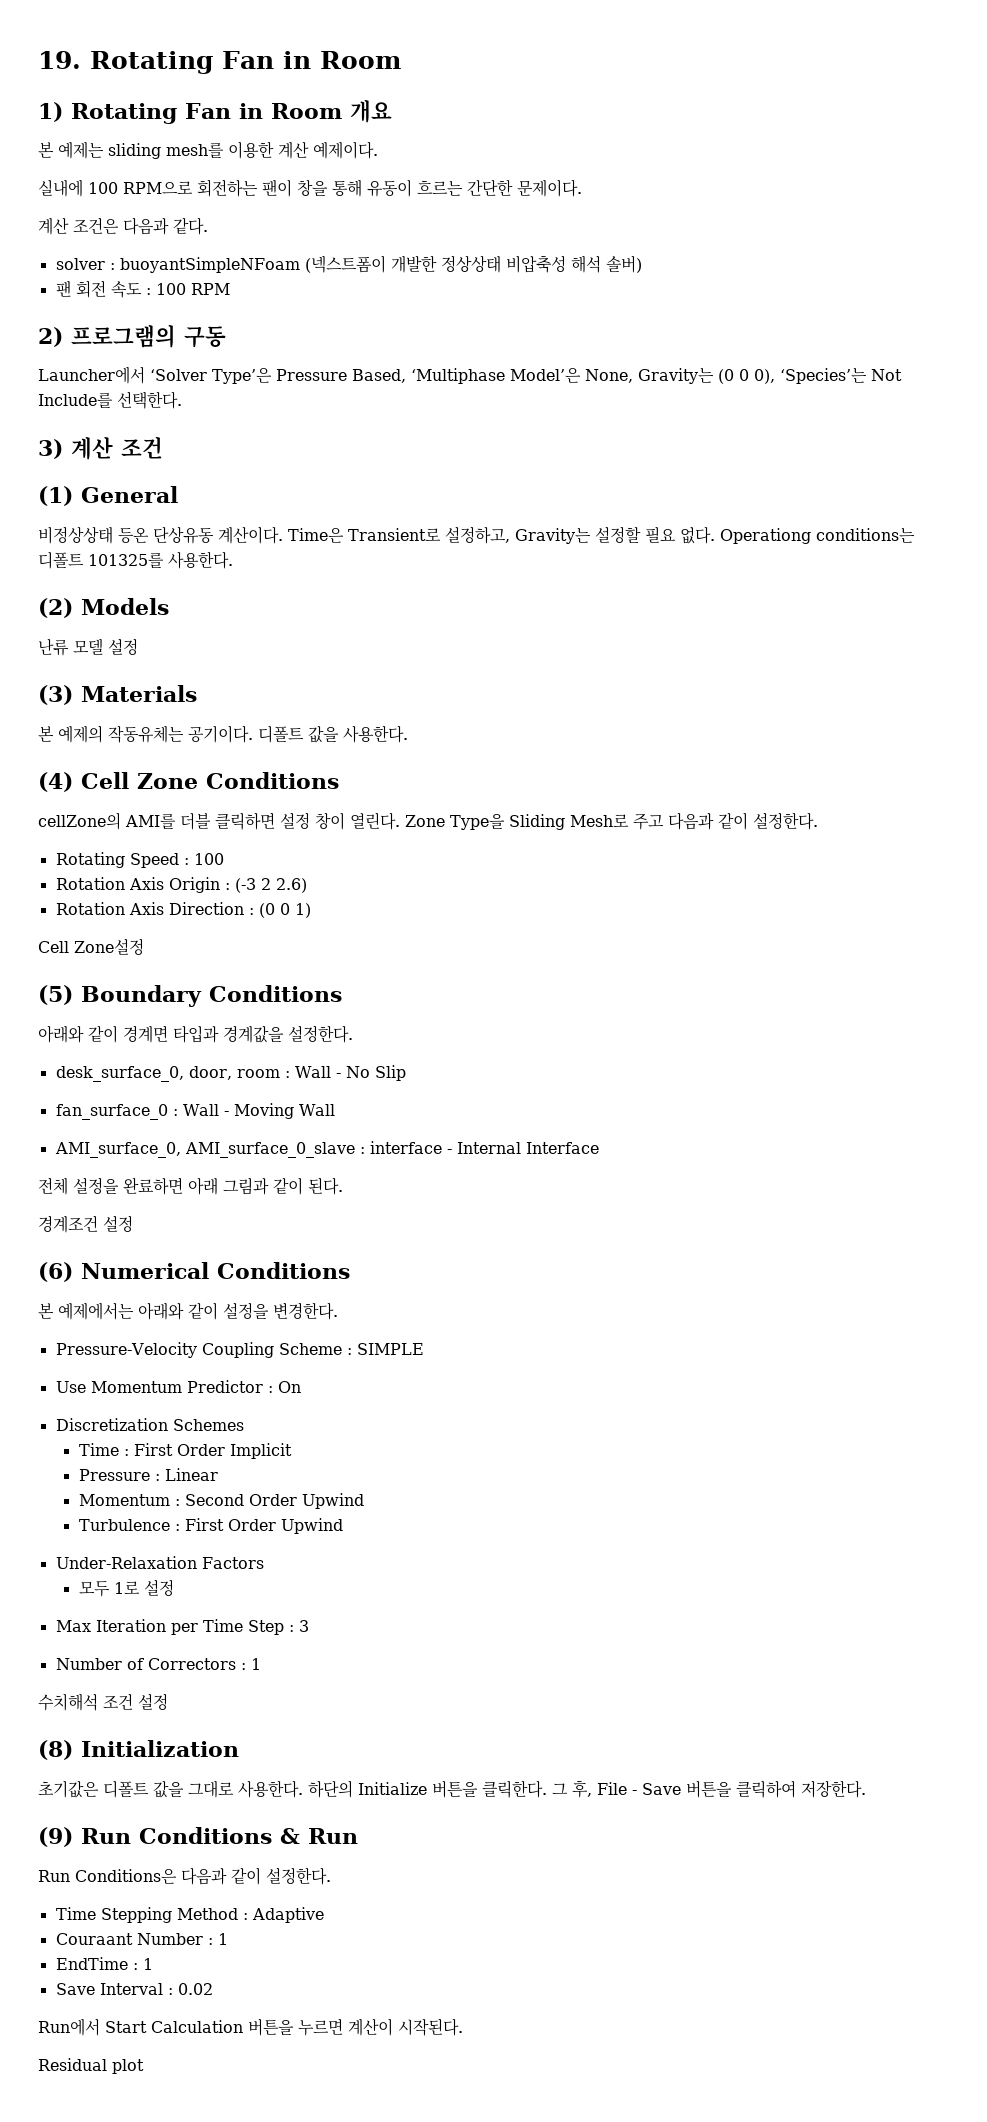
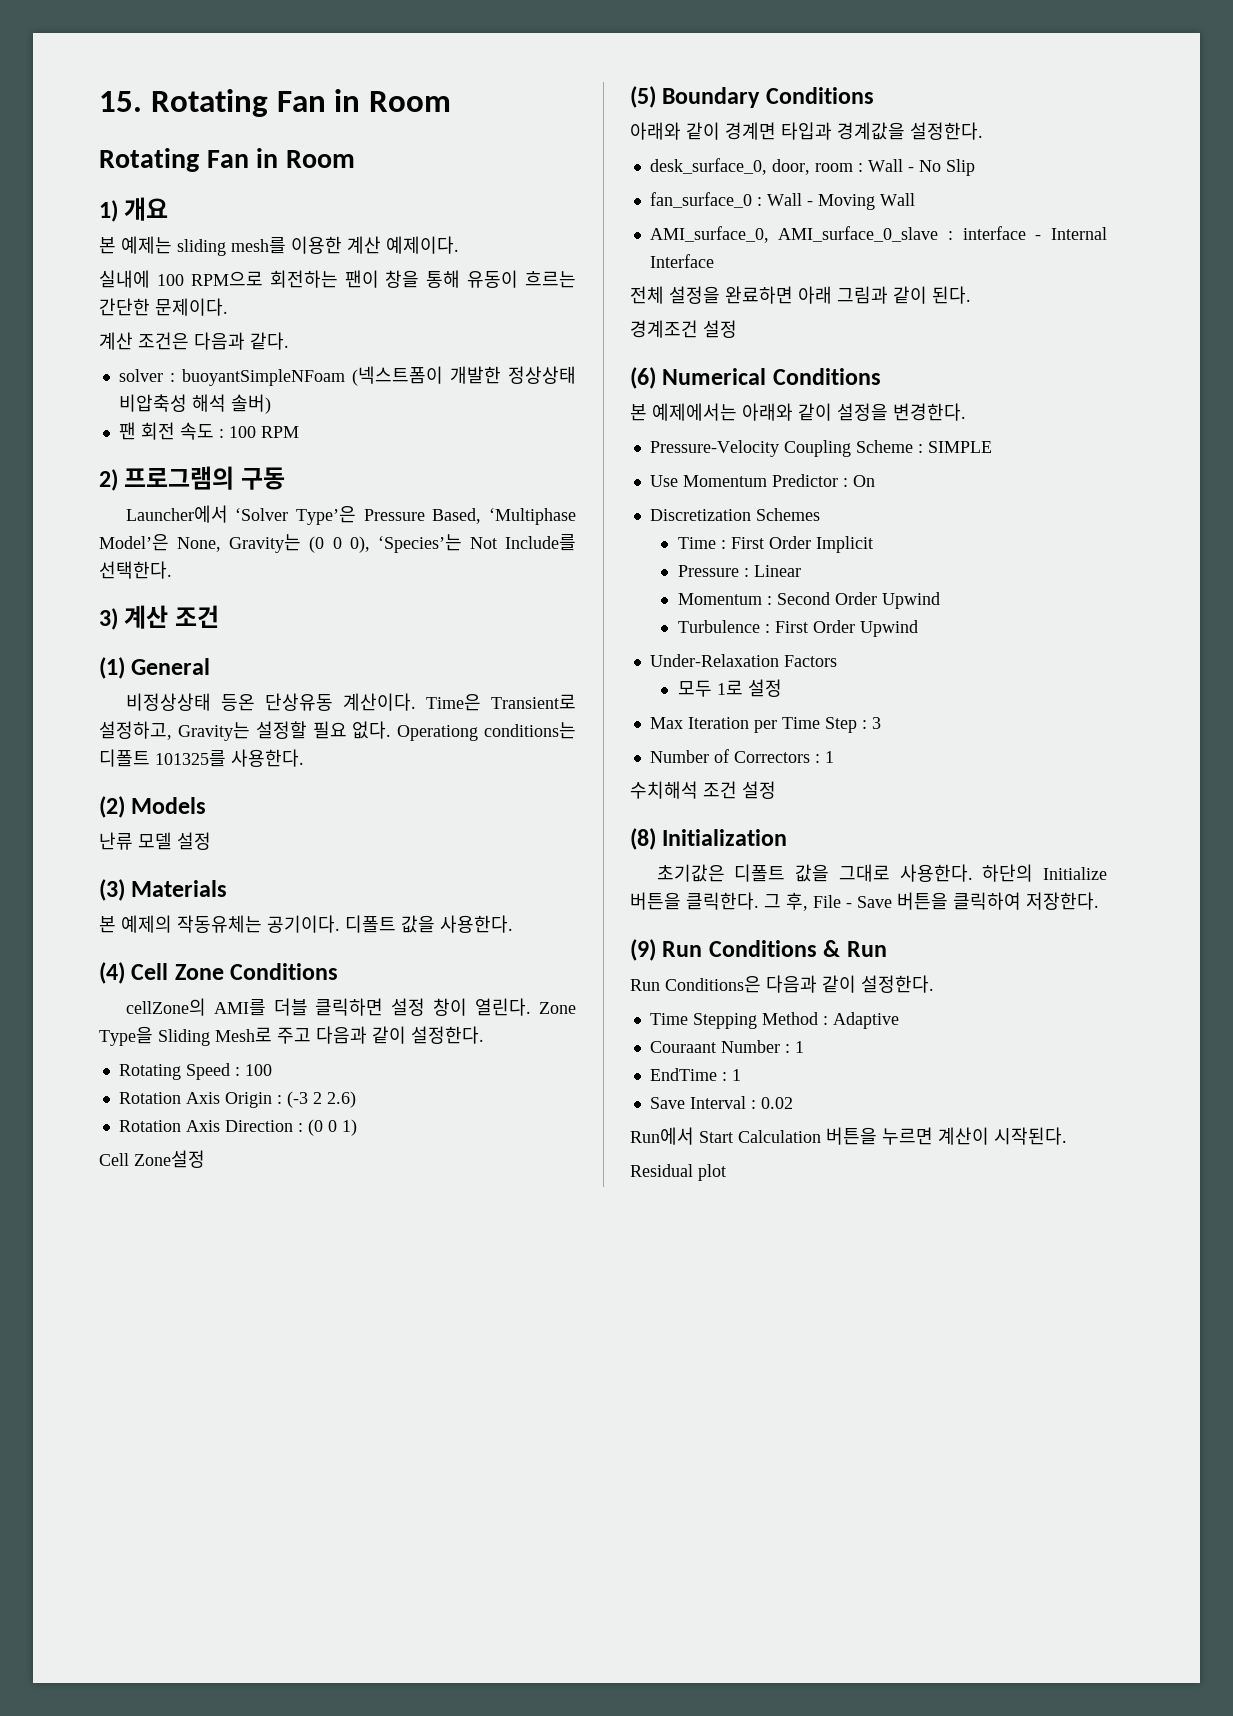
- 19. Rotating Fan in Room
+ 15. Rotating Fan in Room
+ Rotating Fan in Room
- 1) Rotating Fan in Room 개요
+ 1) 개요

